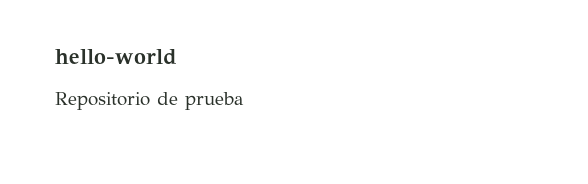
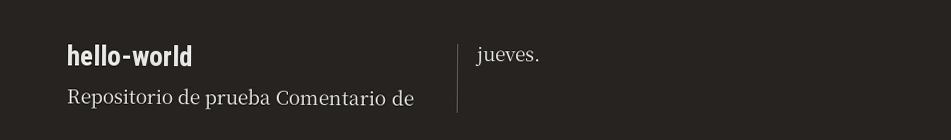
- Repositorio de prueba
+ Repositorio de prueba Comentario de jueves.

